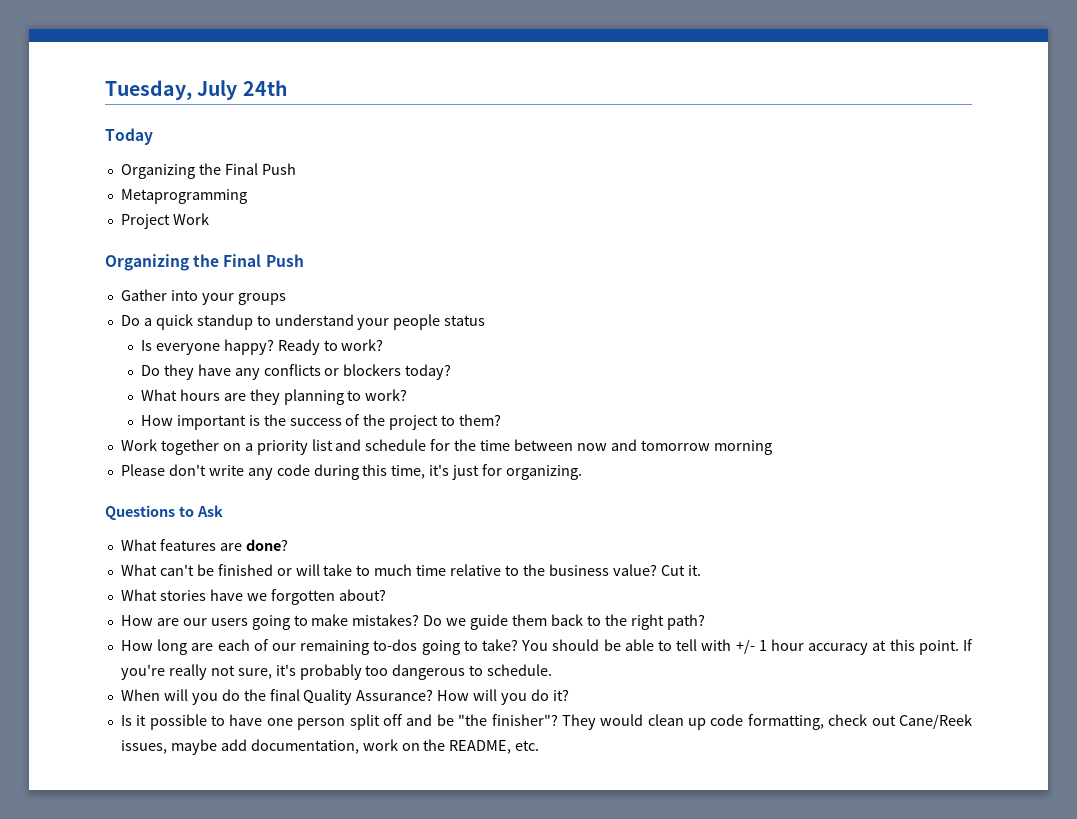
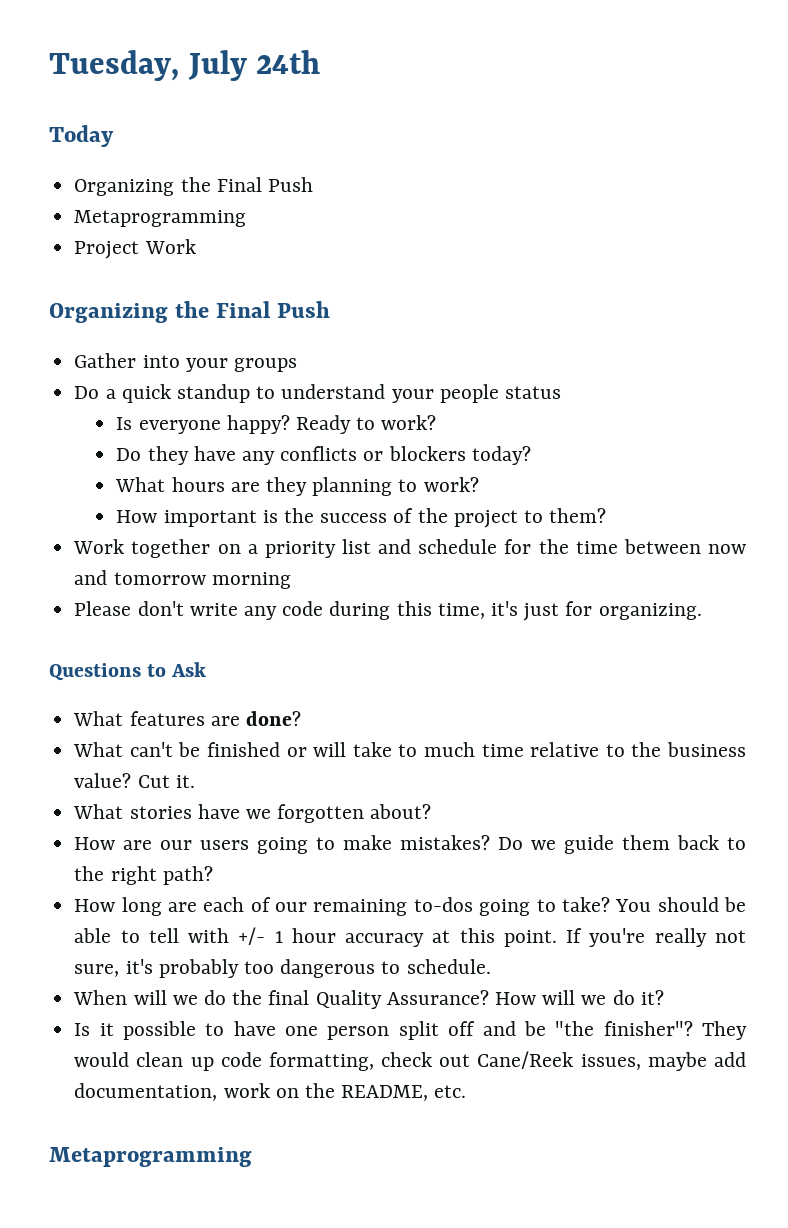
- When will you do the final Quality Assurance?
+ When will we do the final Quality Assurance?
- How will you do it?
+ How will we do it?
  They would clean up code formatting, check out Cane/Reek issues, maybe add documentation, work on the README, etc.
+ Metaprogramming

